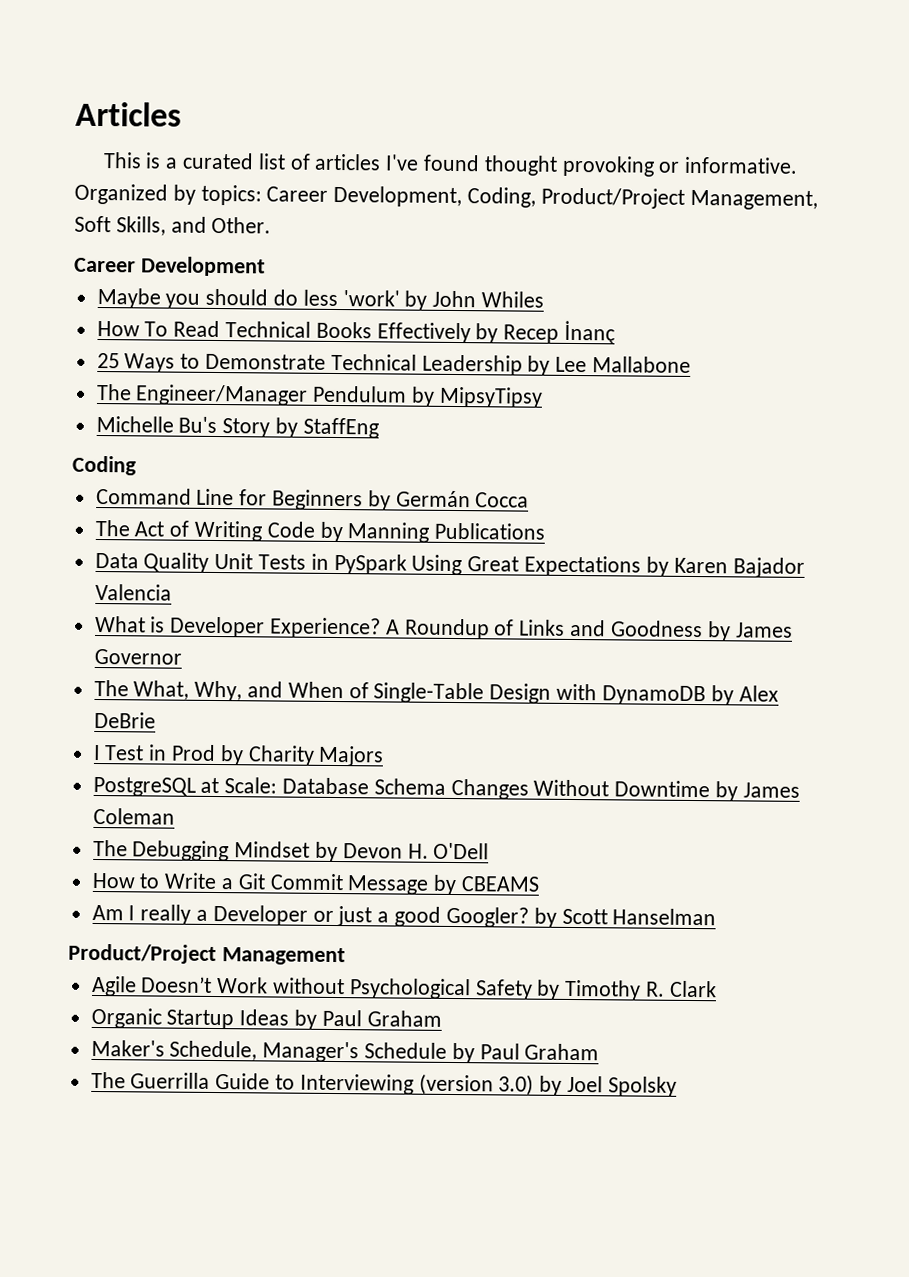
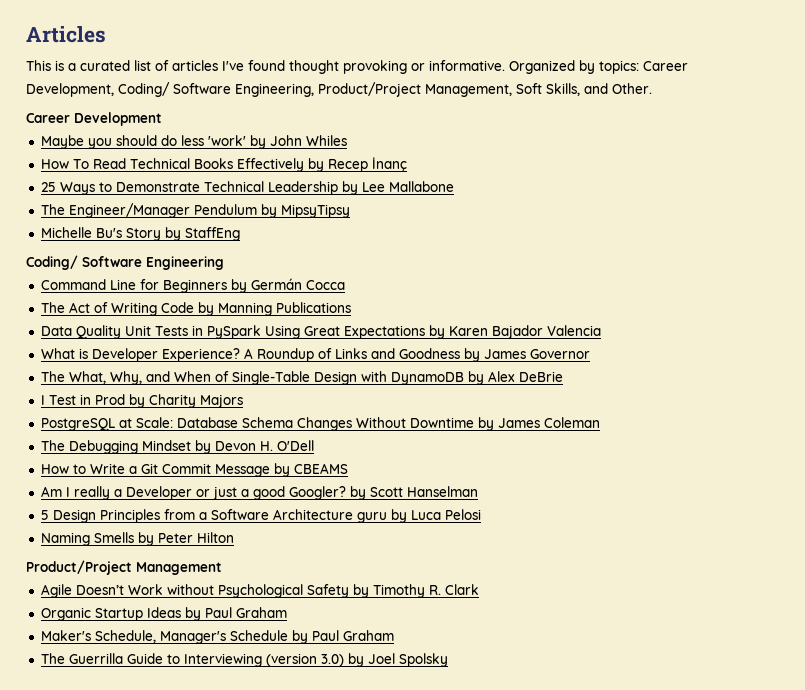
- Organized by topics: Career Development, Coding, Product/Project Management, Soft Skills, and Other.
+ Organized by topics: Career Development, Coding/ Software Engineering, Product/Project Management, Soft Skills, and Other.
- Coding
+ Coding/ Software Engineering
+ 5 Design Principles from a Software Architecture guru by Luca Pelosi
+ Naming Smells by Peter Hilton

